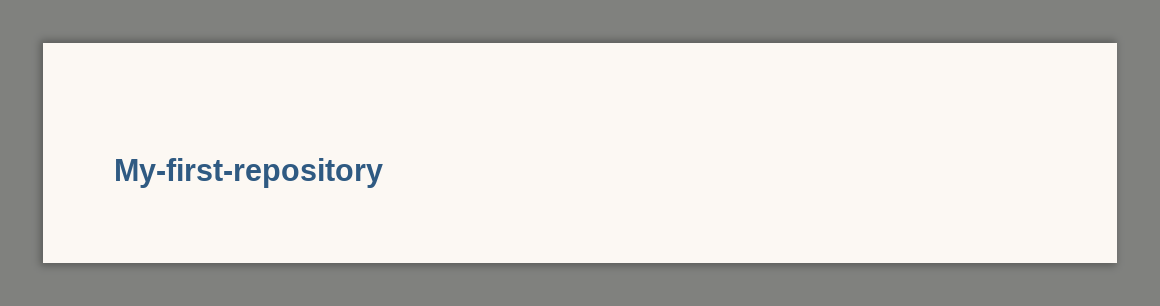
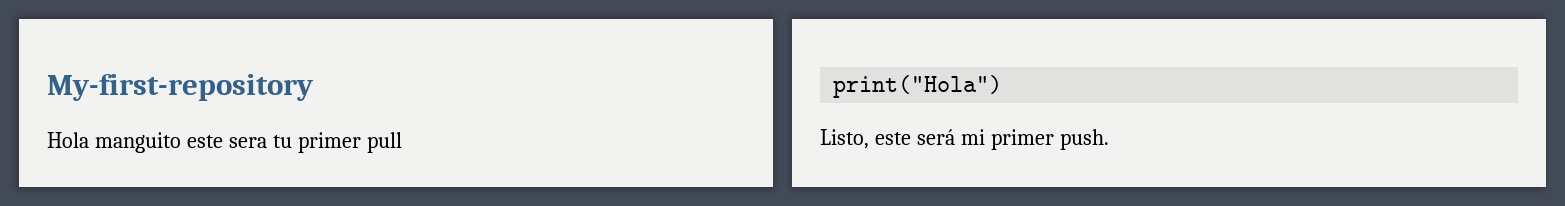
+ Hola manguito este sera tu primer pull
+ print("Hola")
+ Listo, este será mi primer push.

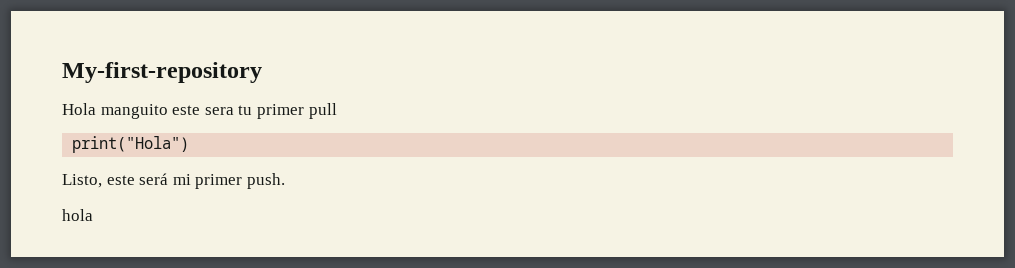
+ hola

